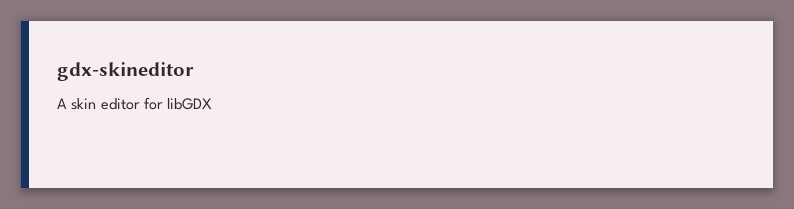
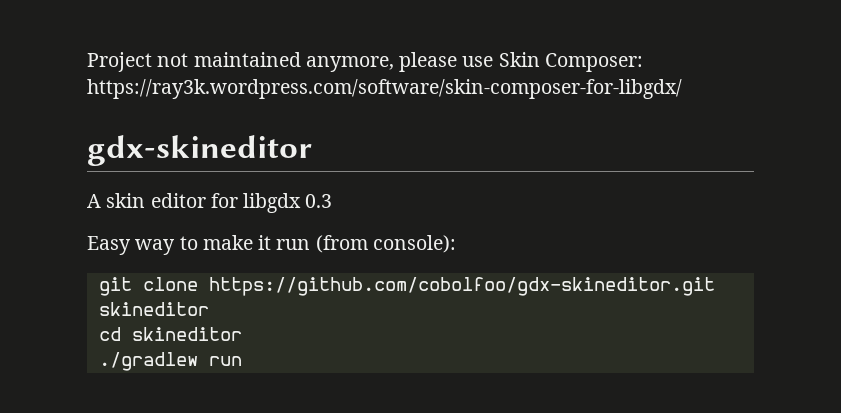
+ Project not maintained anymore, please use Skin Composer: https://ray3k.wordpress.com/software/skin-composer-for-libgdx/
- A skin editor for libGDX
+ A skin editor for libgdx 0.3
+ Easy way to make it run (from console):
+ git clone https://github.com/cobolfoo/gdx-skineditor.git skineditor
+ cd skineditor
+ ./gradlew run

